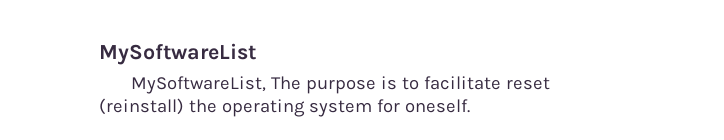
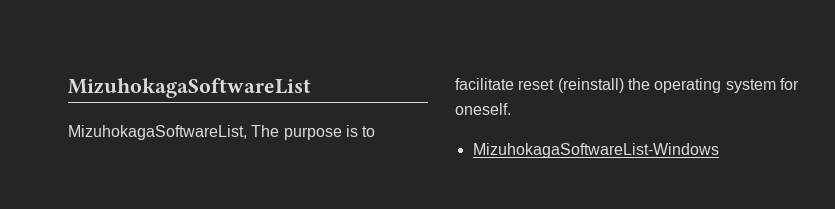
- MySoftwareList
- MySoftwareList, The purpose is to facilitate reset (reinstall) the operating system for oneself.
+ MizuhokagaSoftwareList
+ MizuhokagaSoftwareList, The purpose is to facilitate reset (reinstall) the operating system for oneself.
+ MizuhokagaSoftwareList-Windows

